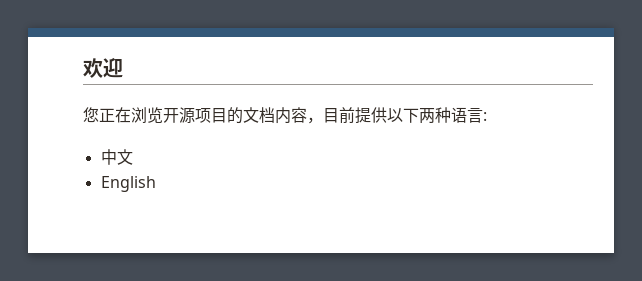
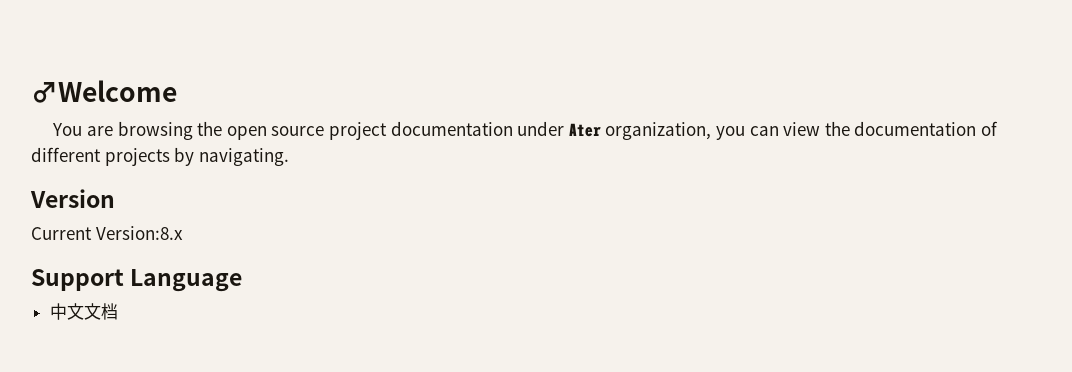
- 欢迎
- 您正在浏览开源项目的文档内容，目前提供以下两种语言:
+ ♂Welcome
+ You are browsing the open source project documentation under Ater organization, you can view the documentation of different projects by navigating.
+ Version
+ Current Version:8.x
+ Support Language
- 中文
- English
+ 中文文档

